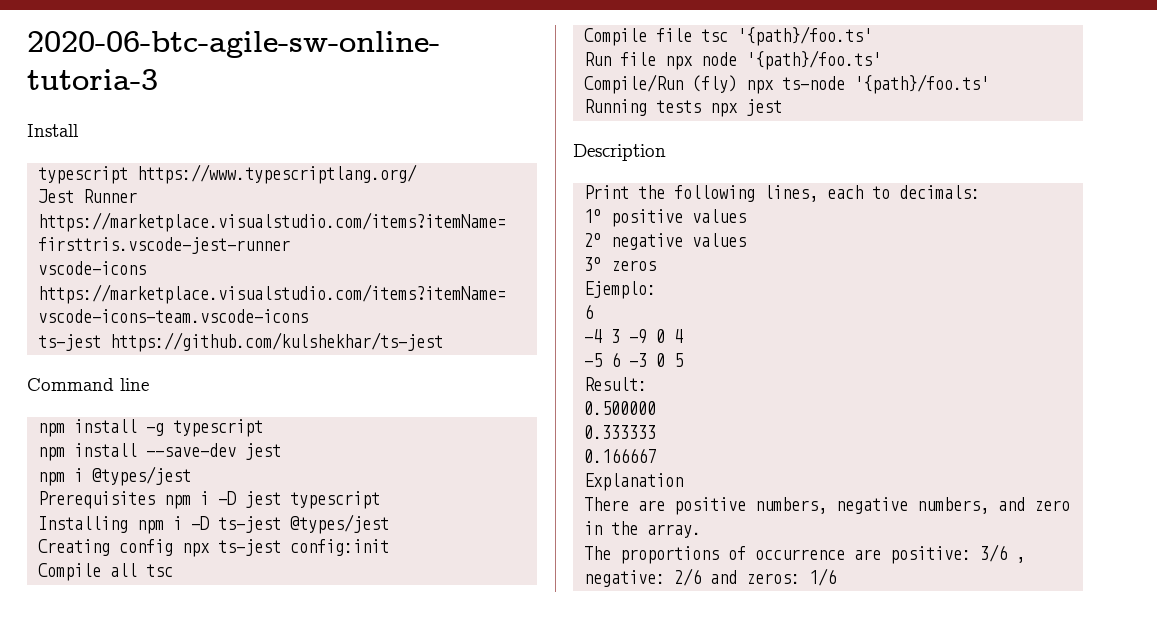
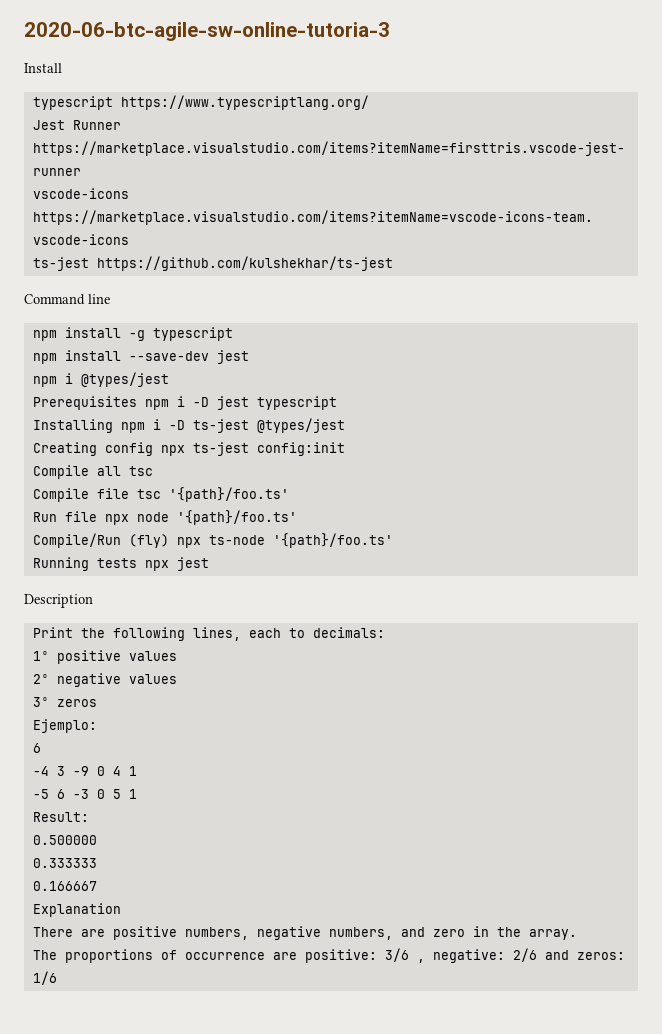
- -4 3 -9 0 4
+ -4 3 -9 0 4 1
- -5 6 -3 0 5
+ -5 6 -3 0 5 1

